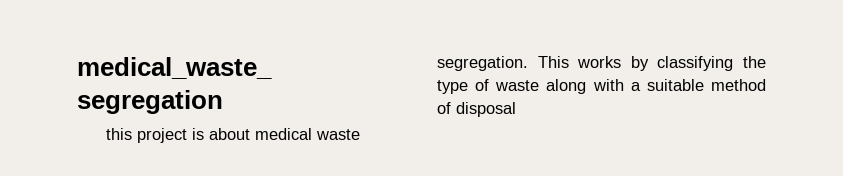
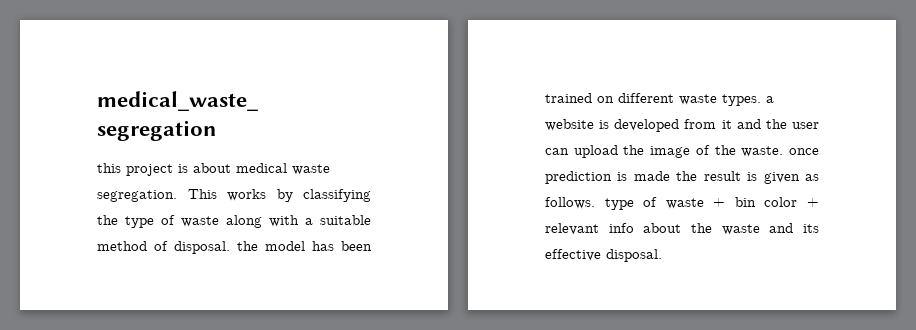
- This works by classifying the type of waste along with a suitable method of disposal
+ This works by classifying the type of waste along with a suitable method of disposal. the model has been trained on different waste types. a website is developed from it and the user can upload the image of the waste. once prediction is made the result is given as follows. type of waste + bin color + relevant info about the waste and its effective disposal.

